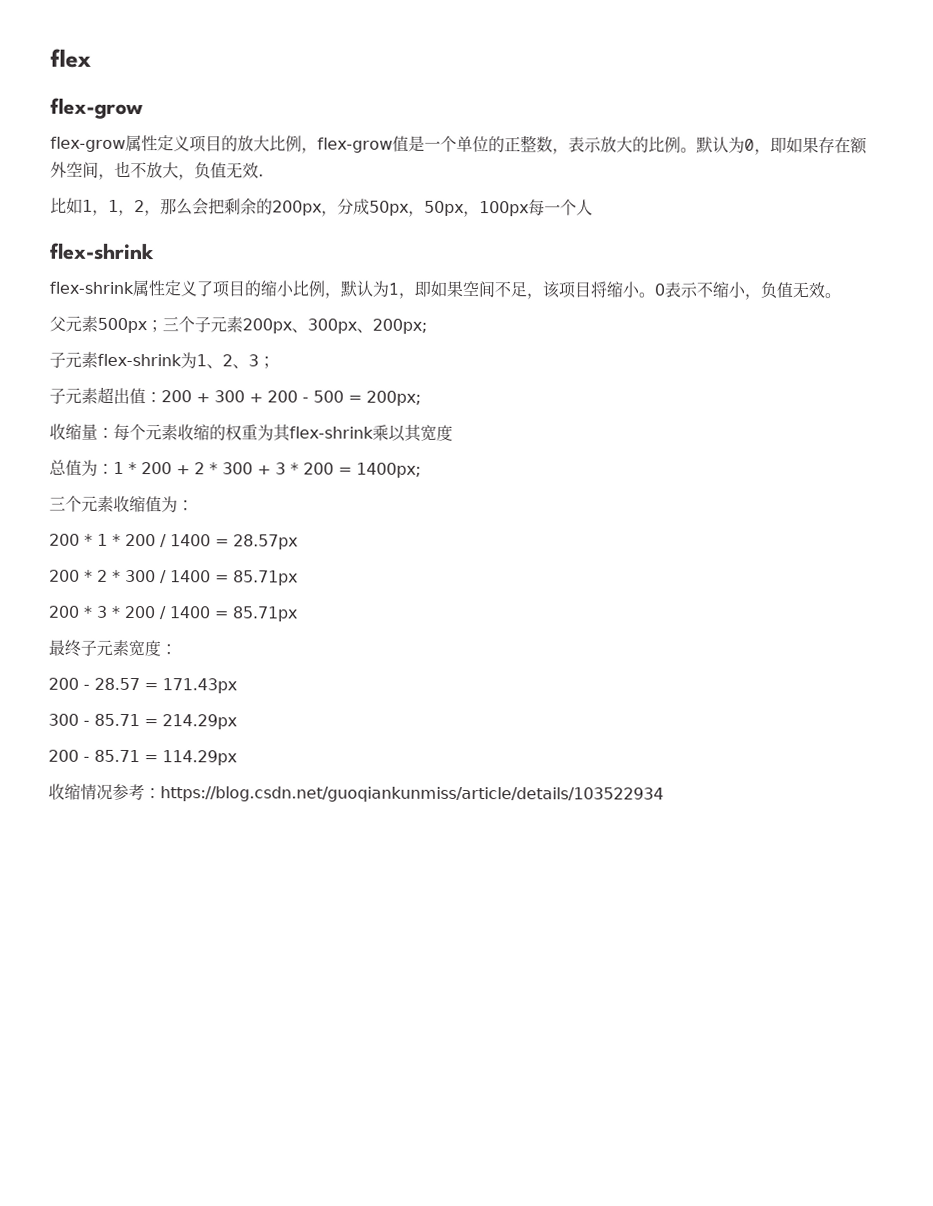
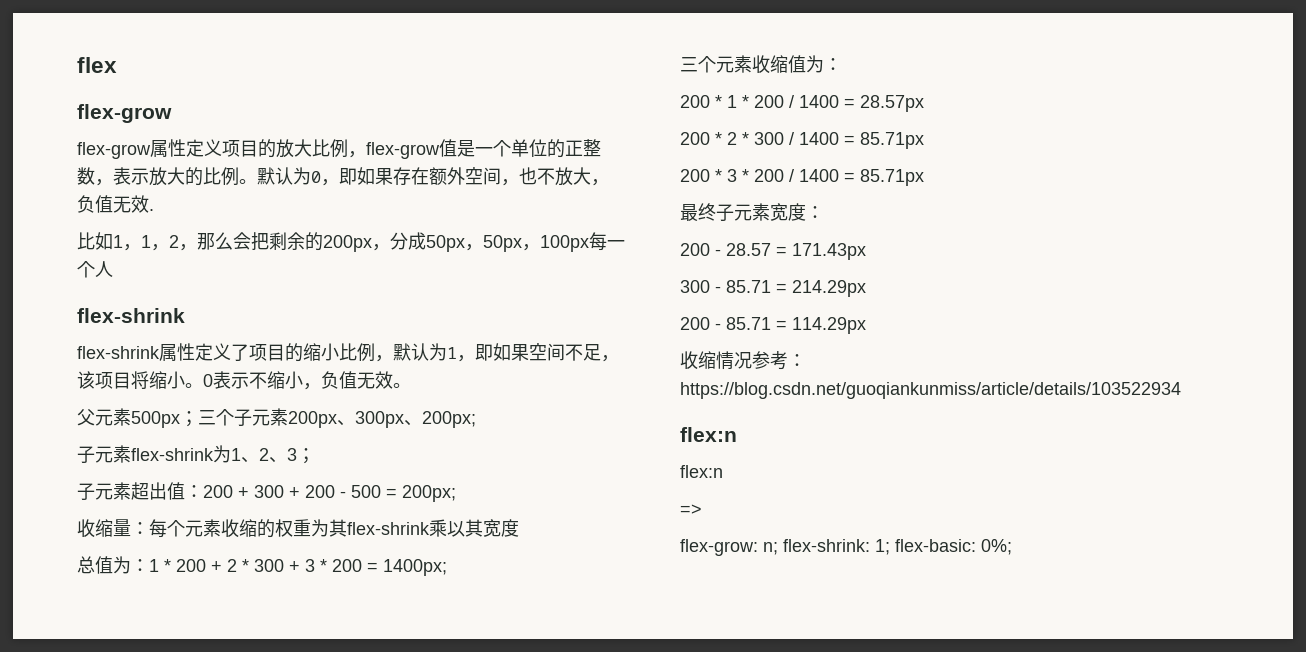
  收缩情况参考：https://blog.csdn.net/guoqiankunmiss/article/details/103522934
+ flex:n
+ flex:n
+ =>
+ flex-grow: n; flex-shrink: 1; flex-basic: 0%;

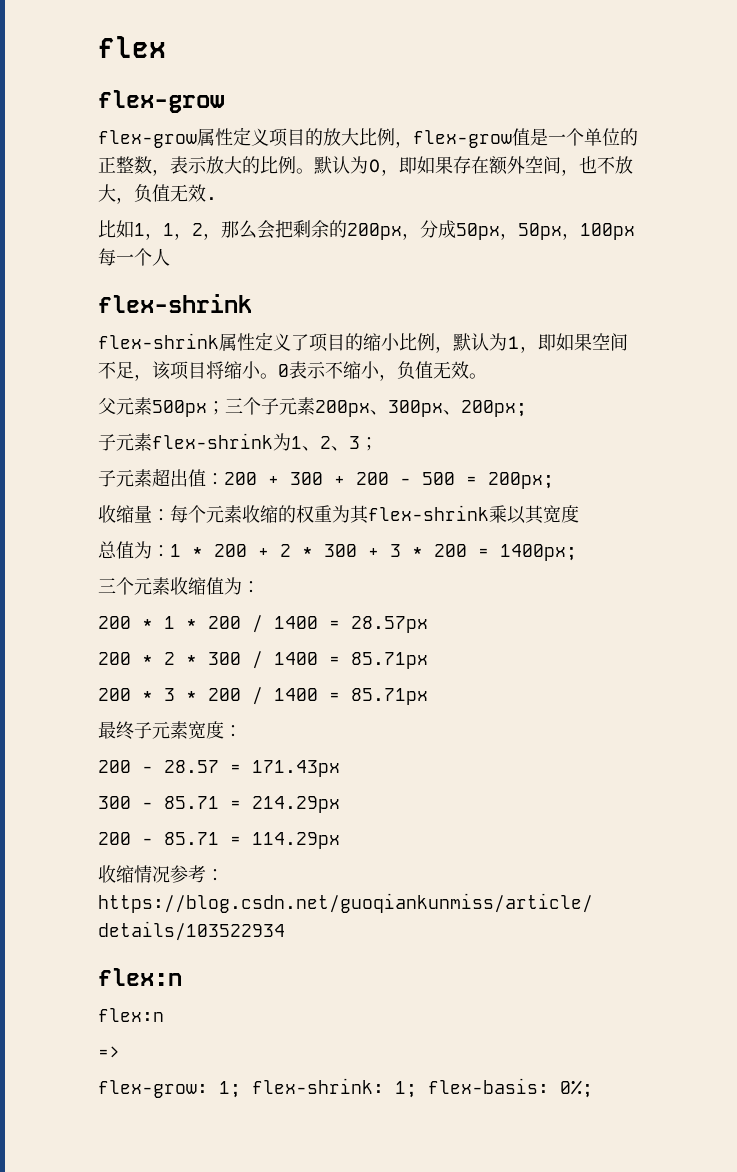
- flex-grow: n; flex-shrink: 1; flex-basic: 0%;
+ flex-grow: 1; flex-shrink: 1; flex-basis: 0%;

